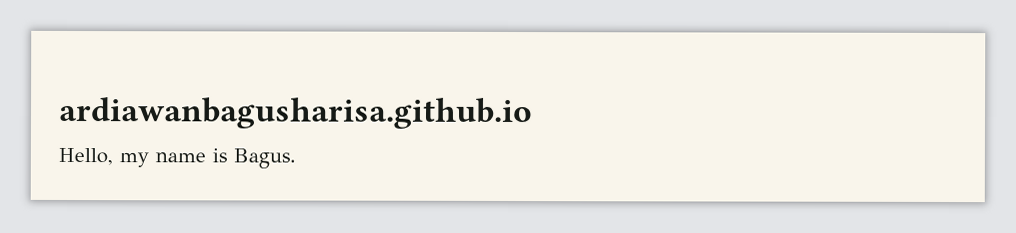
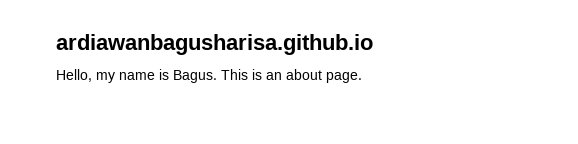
+ This is an about page.

